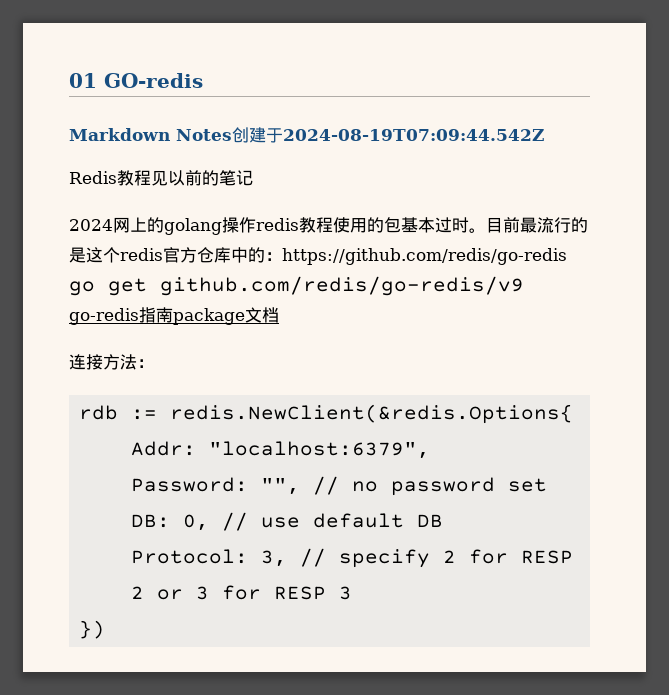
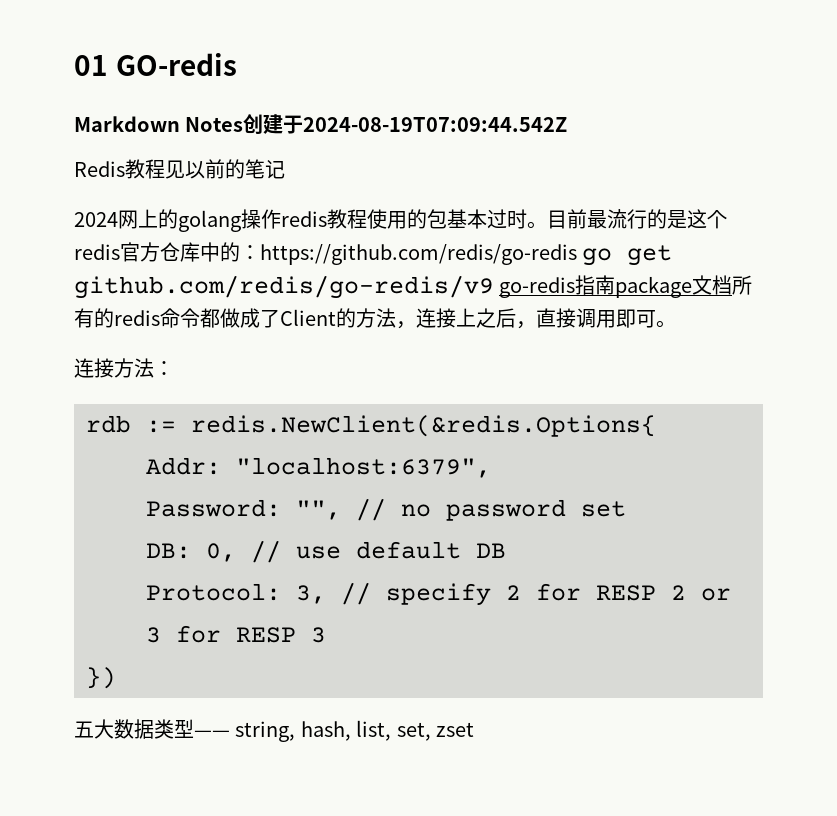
- 目前最流行的是这个redis官方仓库中的：https://github.com/redis/go-redis go get github.com/redis/go-redis/v9 go-redis指南package文档
+ 目前最流行的是这个redis官方仓库中的：https://github.com/redis/go-redis go get github.com/redis/go-redis/v9 go-redis指南package文档所有的redis命令都做成了Client的方法，连接上之后，直接调用即可。
+ 五大数据类型—— string, hash, list, set, zset

